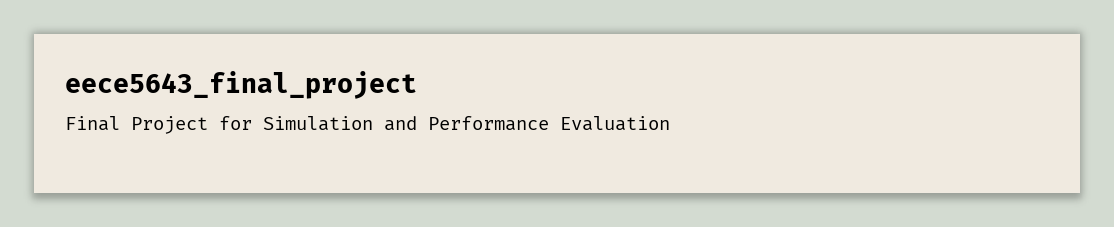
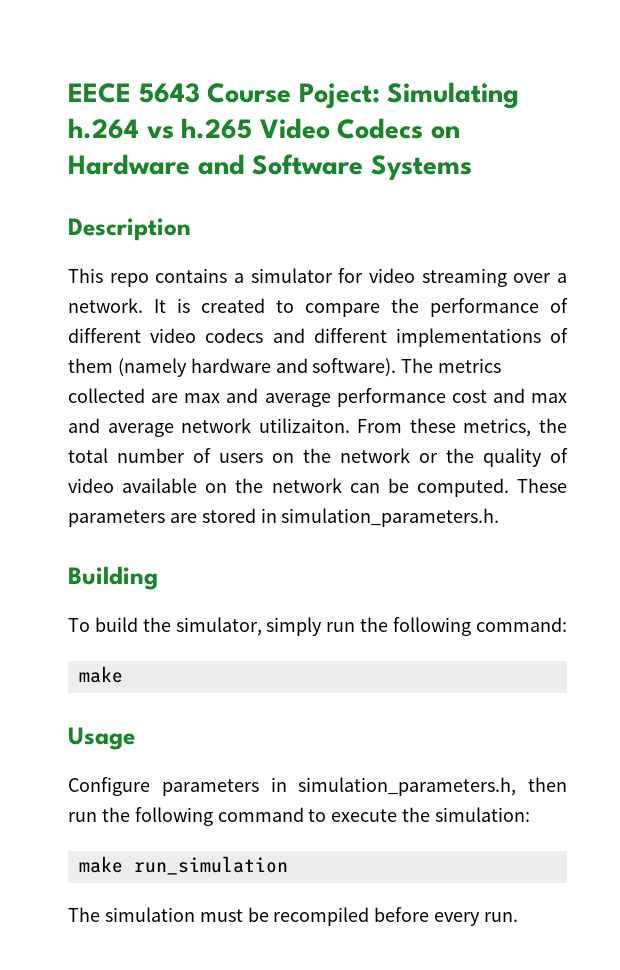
- eece5643_final_project
- Final Project for Simulation and Performance Evaluation
+ EECE 5643 Course Poject: Simulating h.264 vs h.265 Video Codecs on Hardware and Software Systems
+ Description
+ This repo contains a simulator for video streaming over a network. It is created to compare the performance of different video codecs and different implementations of them (namely hardware and software). The metrics collected are max and average performance cost and max and average network utilizaiton. From these metrics, the total number of users on the network or the quality of video available on the network can be computed. These parameters are stored in simulation_parameters.h.
+ Building
+ To build the simulator, simply run the following command:
+ make
+ Usage
+ Configure parameters in simulation_parameters.h, then run the following command to execute the simulation:
+ make run_simulation
+ The simulation must be recompiled before every run.

